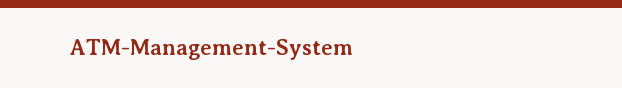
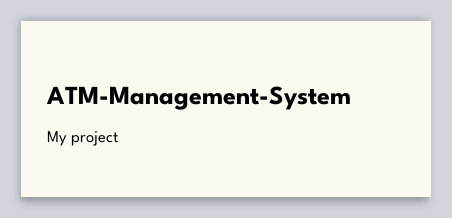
+ My project

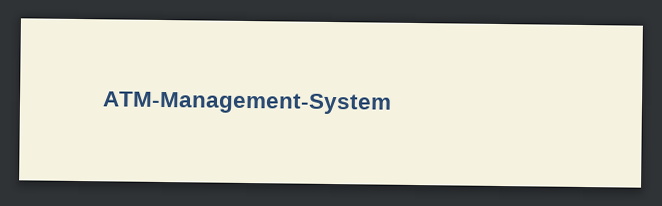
- My project

